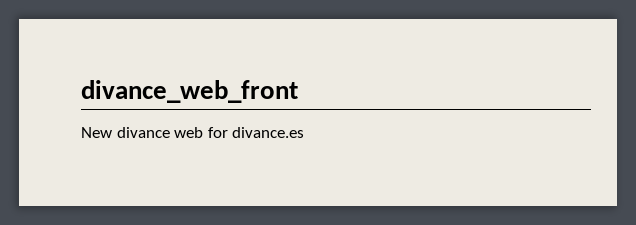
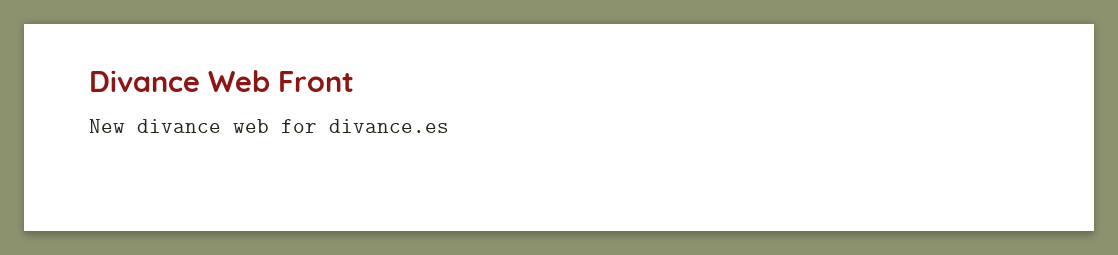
- divance_web_front
+ Divance Web Front

